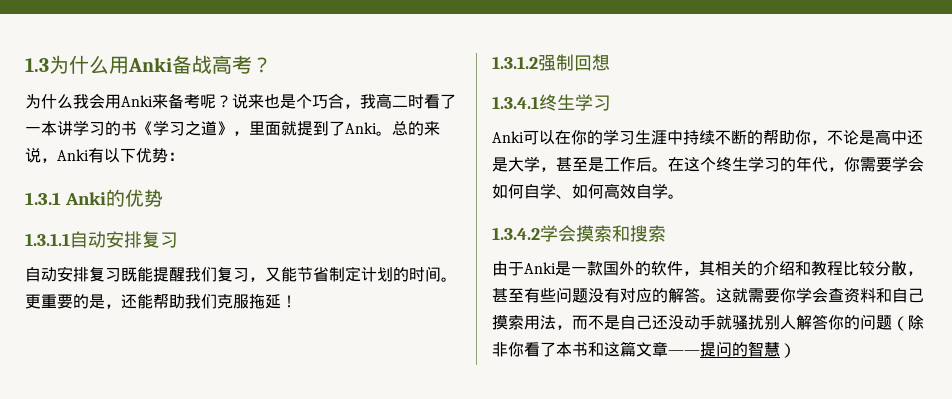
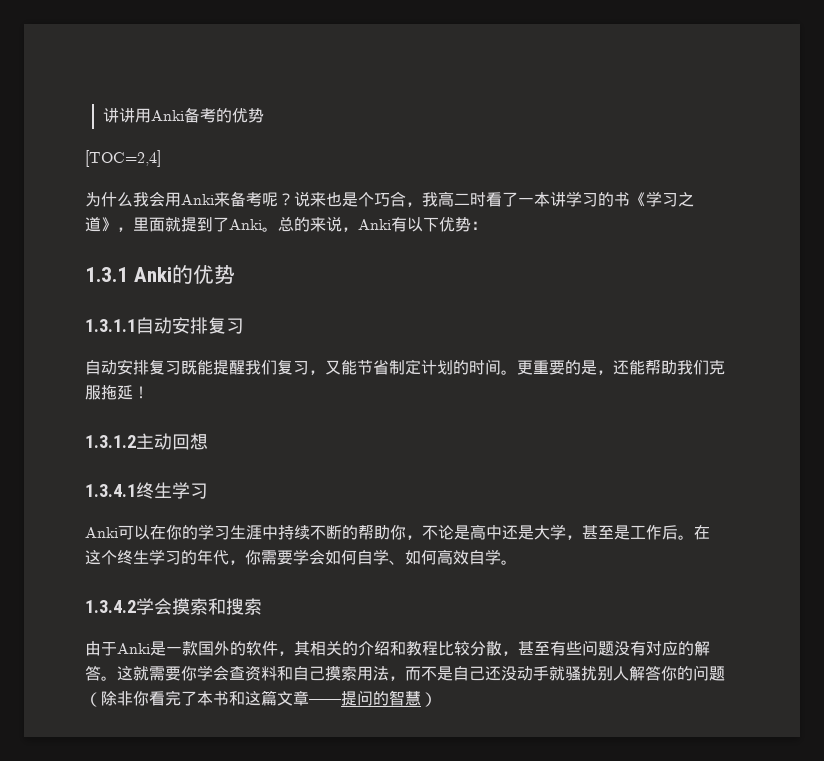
- 1.3为什么用Anki备战高考？
+ 讲讲用Anki备考的优势
+ [TOC=2,4]
- 1.3.1.2强制回想
+ 1.3.1.2主动回想
- 这就需要你学会查资料和自己摸索用法，而不是自己还没动手就骚扰别人解答你的问题（除非你看了本书和这篇文章——提问的智慧）
+ 这就需要你学会查资料和自己摸索用法，而不是自己还没动手就骚扰别人解答你的问题（除非你看完了本书和这篇文章——提问的智慧）

